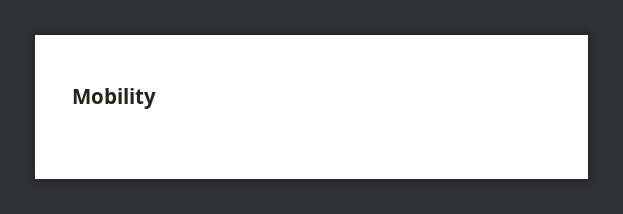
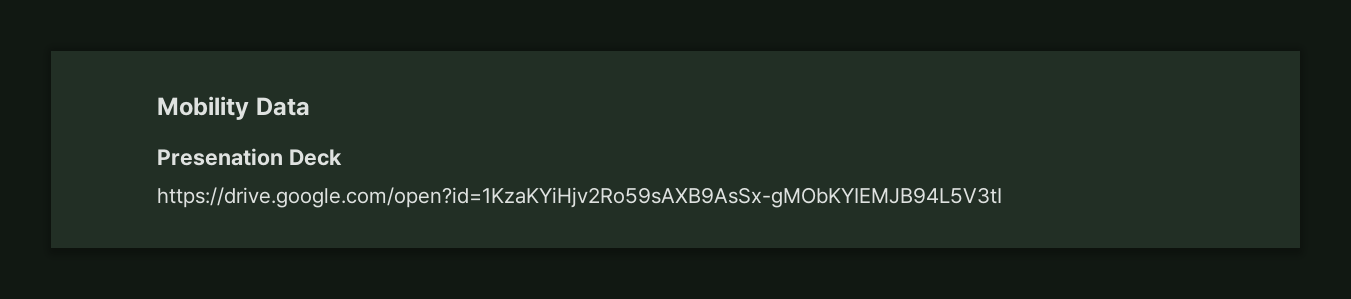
- Mobility
+ Mobility Data
+ Presenation Deck
+ https://drive.google.com/open?id=1KzaKYiHjv2Ro59sAXB9AsSx-gMObKYIEMJB94L5V3tI

